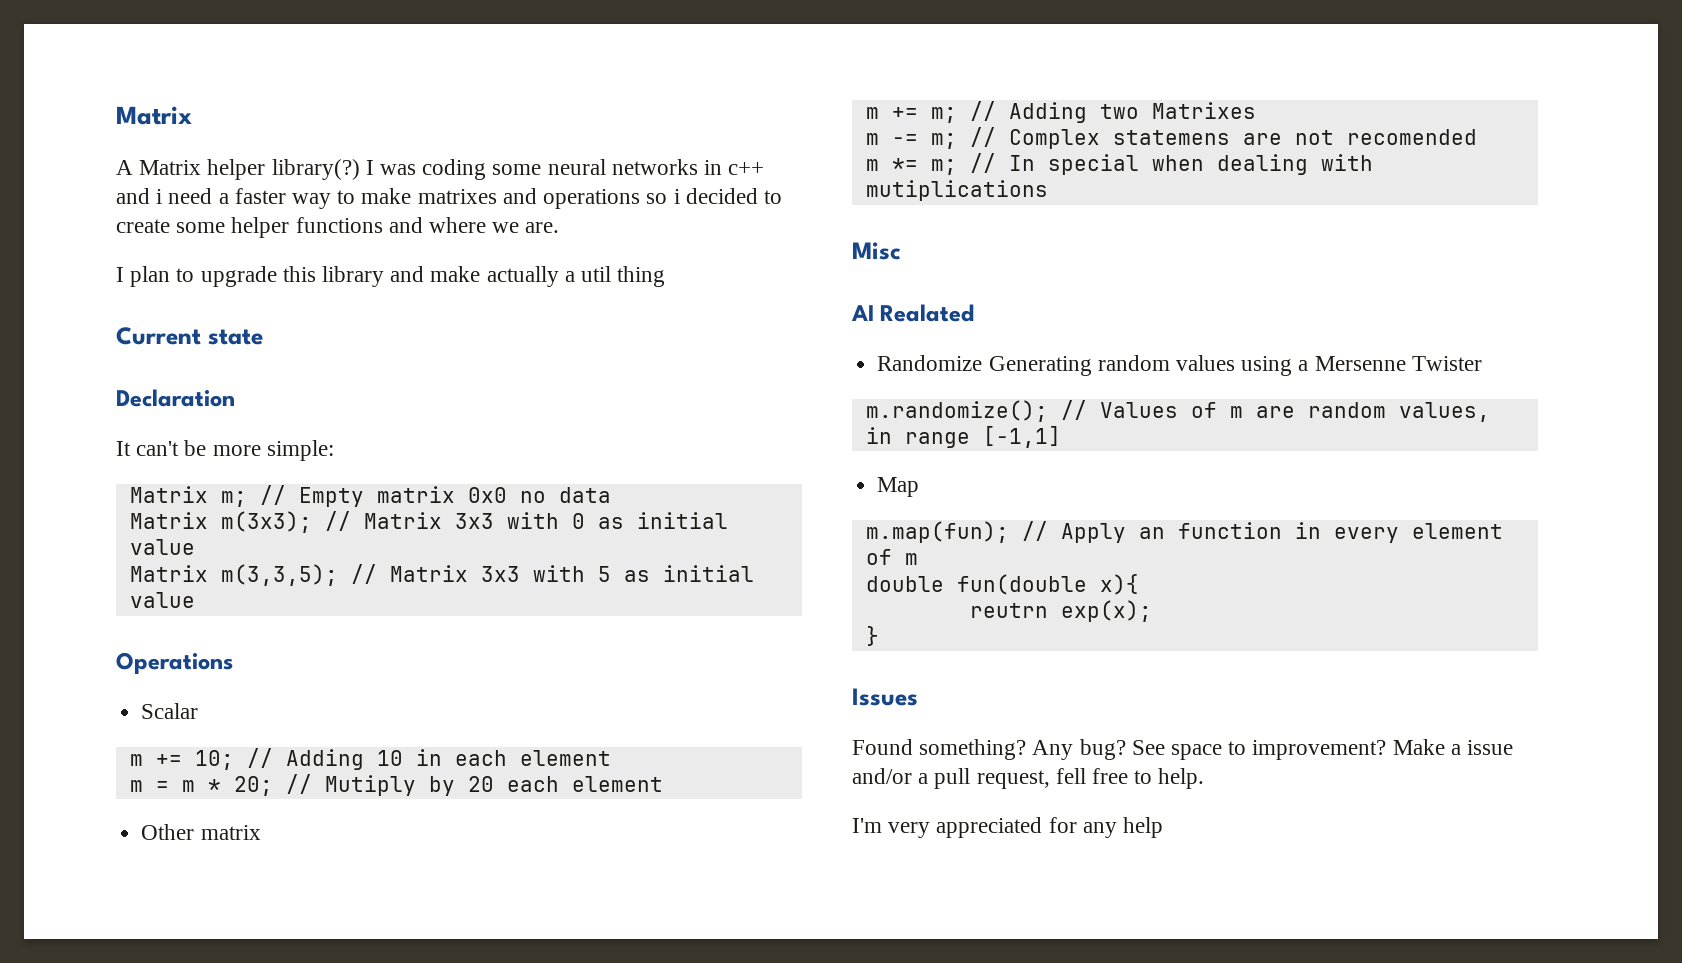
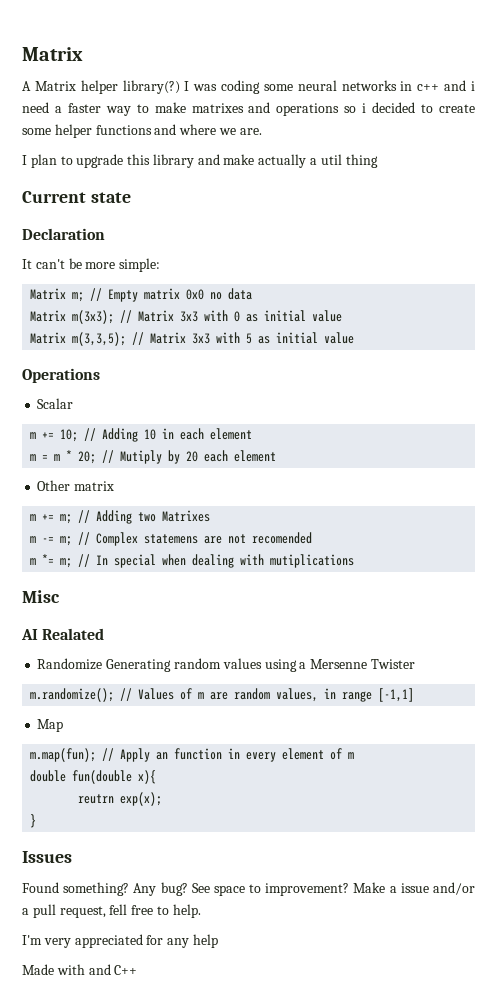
+ Made with and C++

